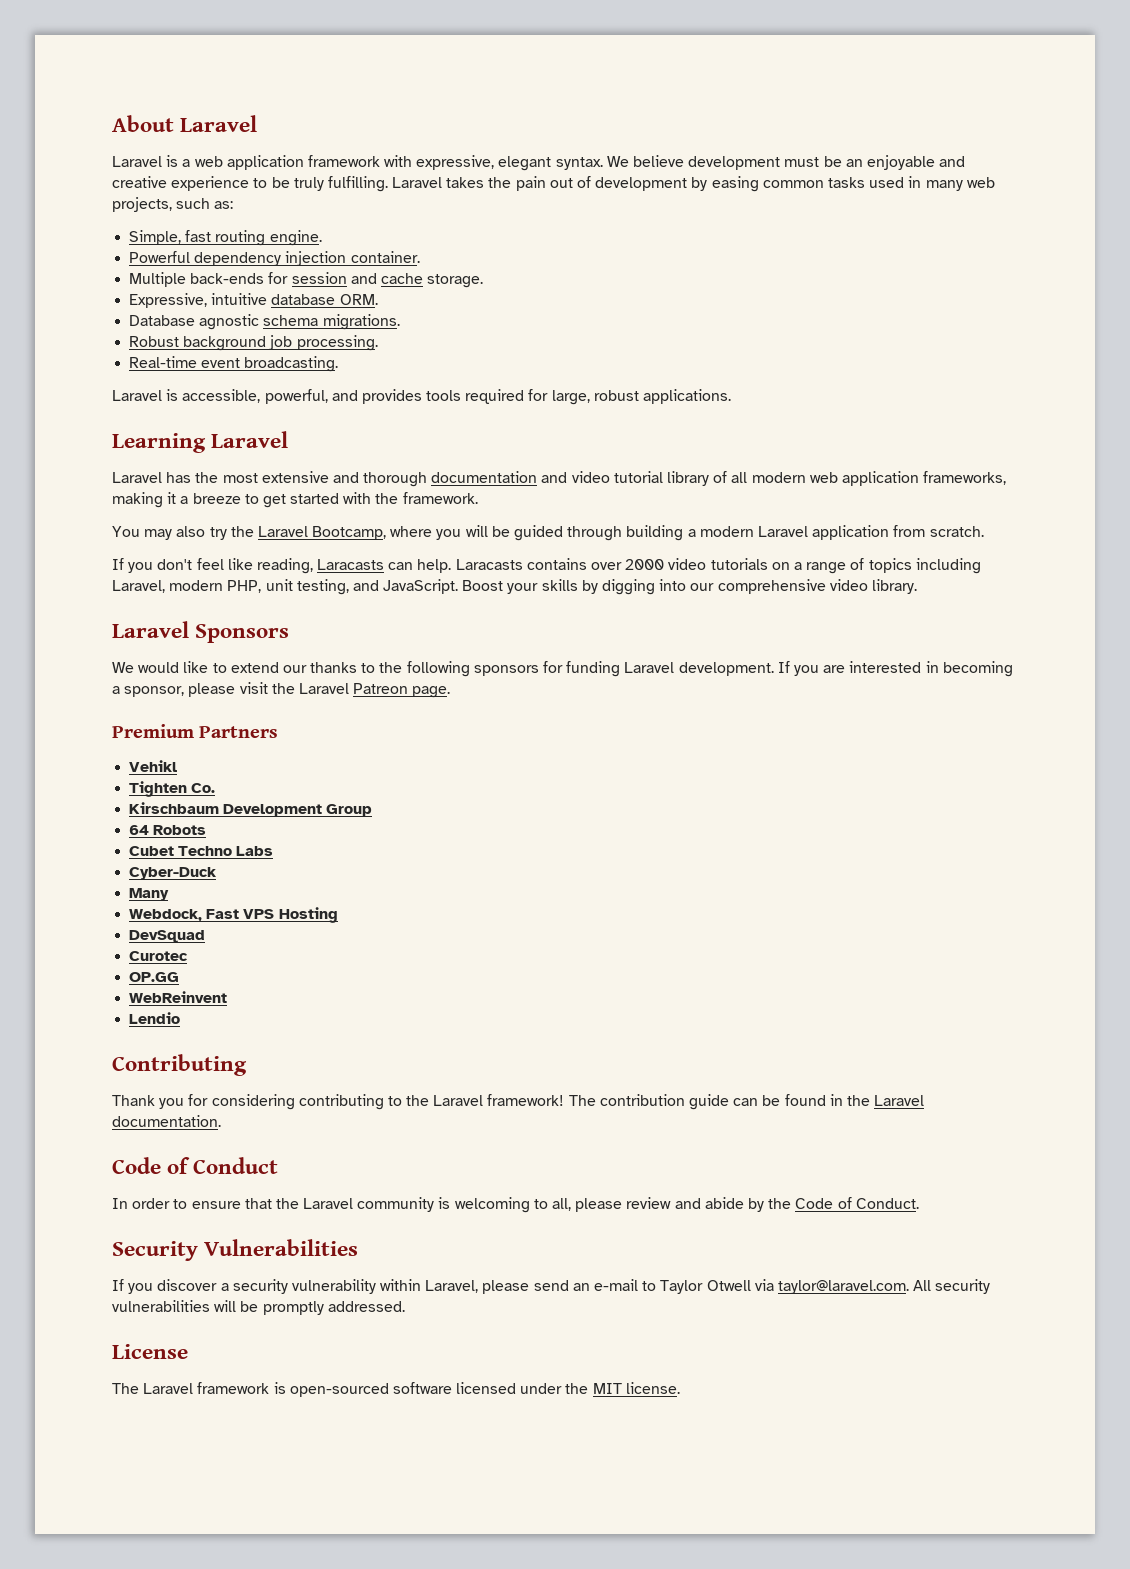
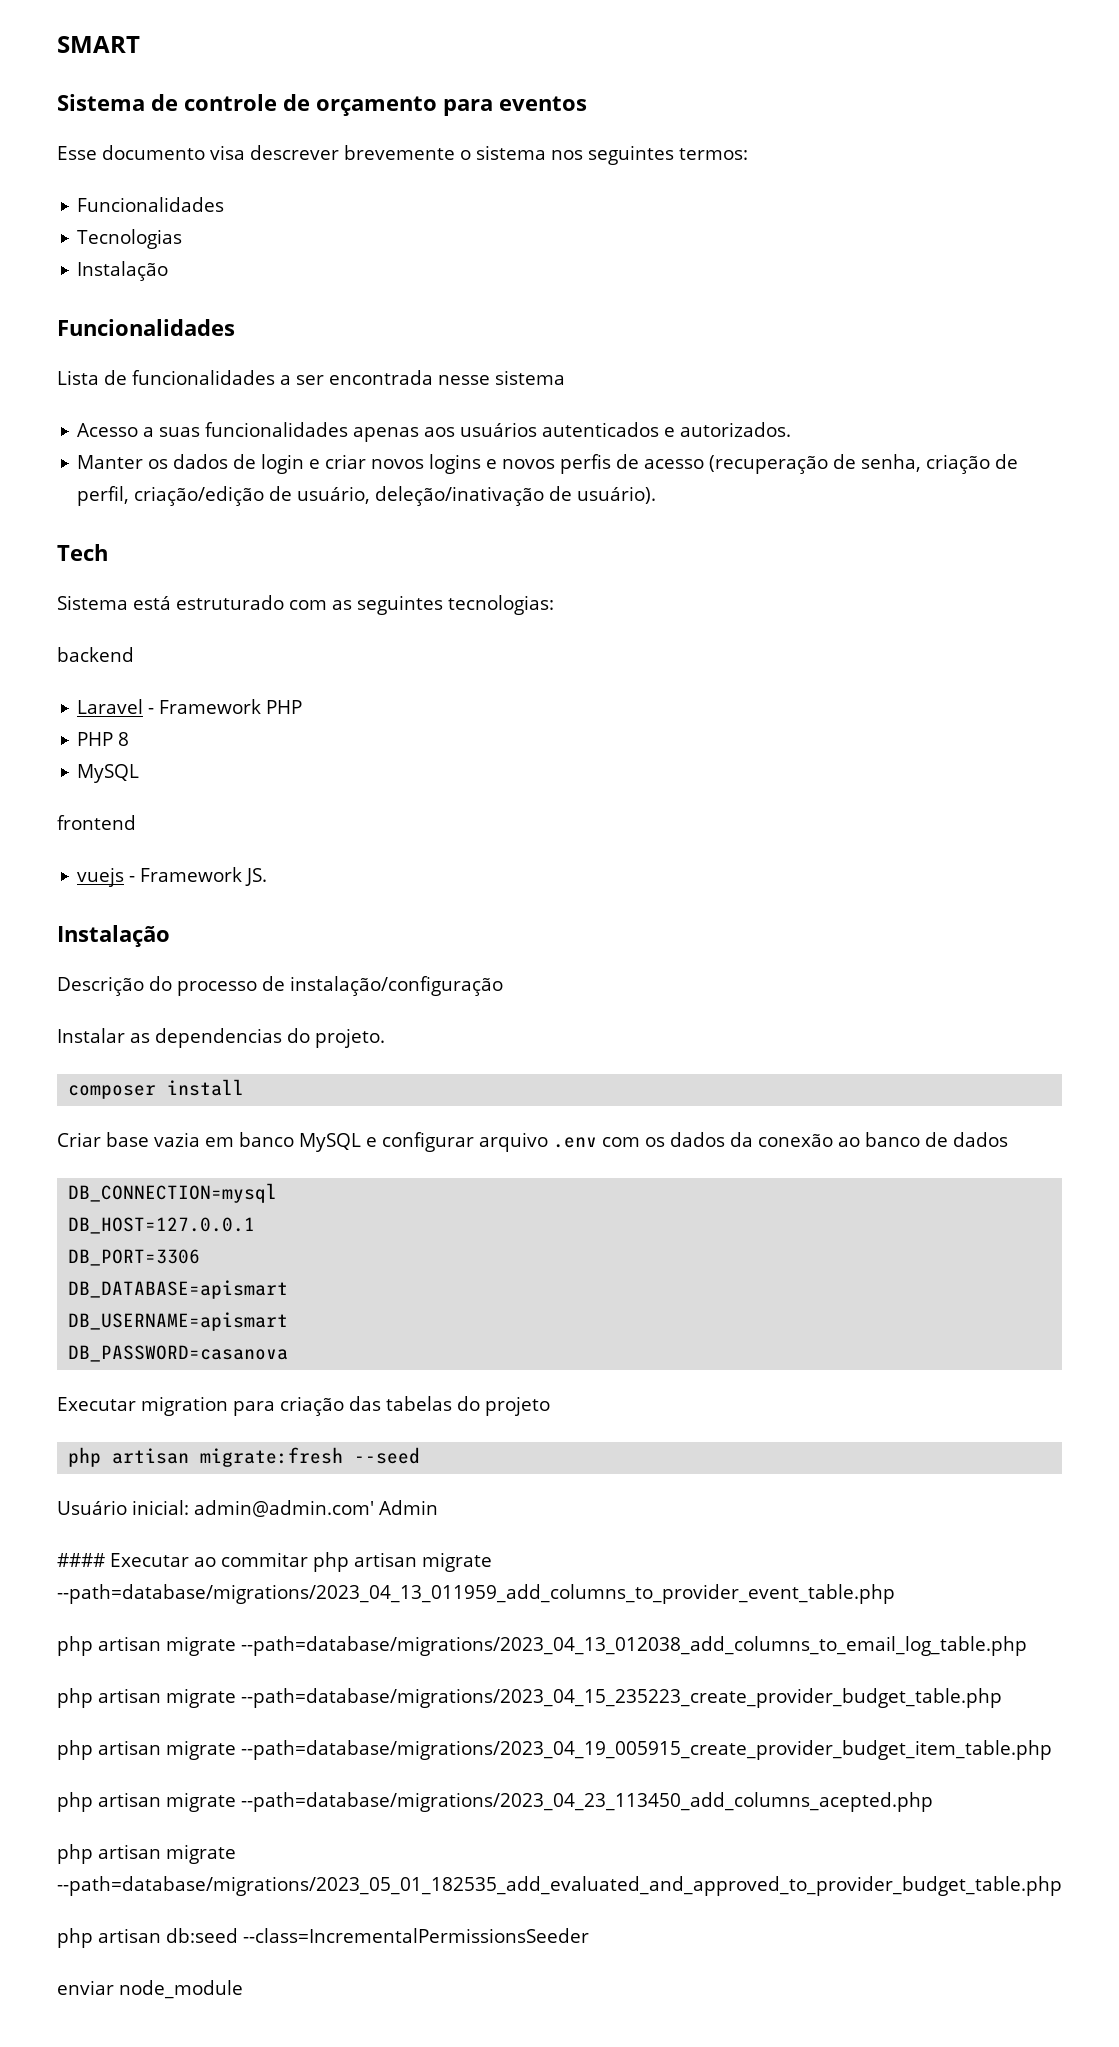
- About Laravel
- Laravel is a web application framework with expressive, elegant syntax. We believe development must be an enjoyable and creative experience to be truly fulfilling. Laravel takes the pain out of development by easing common tasks used in many web projects, such as:
- Simple, fast routing engine.
- Powerful dependency injection container.
- Multiple back-ends for session and cache storage.
- Expressive, intuitive database ORM.
- Database agnostic schema migrations.
- Robust background job processing.
- Real-time event broadcasting.
- Laravel is accessible, powerful, and provides tools required for large, robust applications.
- Learning Laravel
- Laravel has the most extensive and thorough documentation and video tutorial library of all modern web application frameworks, making it a breeze to get started with the framework.
- You may also try the Laravel Bootcamp, where you will be guided through building a modern Laravel application from scratch.
- If you don't feel like reading, Laracasts can help. Laracasts contains over 2000 video tutorials on a range of topics including Laravel, modern PHP, unit testing, and JavaScript. Boost your skills by digging into our comprehensive video library.
- Laravel Sponsors
- We would like to extend our thanks to the following sponsors for funding Laravel development. If you are interested in becoming a sponsor, please visit the Laravel Patreon page.
- Premium Partners
- Vehikl
- Tighten Co.
- Kirschbaum Development Group
- 64 Robots
- Cubet Techno Labs
- Cyber-Duck
- Many
- Webdock, Fast VPS Hosting
- DevSquad
- Curotec
- OP.GG
- WebReinvent
- Lendio
- Contributing
- Thank you for considering contributing to the Laravel framework! The contribution guide can be found in the Laravel documentation.
- Code of Conduct
- In order to ensure that the Laravel community is welcoming to all, please review and abide by the Code of Conduct.
- Security Vulnerabilities
- If you discover a security vulnerability within Laravel, please send an e-mail to Taylor Otwell via taylor@laravel.com. All security vulnerabilities will be promptly addressed.
- License
- The Laravel framework is open-sourced software licensed under the MIT license.
+ SMART
+ Sistema de controle de orçamento para eventos
+ Esse documento visa descrever brevemente o sistema nos seguintes termos:
+ Funcionalidades
+ Tecnologias
+ Instalação
+ Funcionalidades
+ Lista de funcionalidades a ser encontrada nesse sistema
+ Acesso a suas funcionalidades apenas aos usuários autenticados e autorizados.
+ Manter os dados de login e criar novos logins e novos perfis de acesso (recuperação de senha, criação de perfil, criação/edição de usuário, deleção/inativação de usuário).
+ Tech
+ Sistema está estruturado com as seguintes tecnologias:
+ backend
+ Laravel - Framework PHP
+ PHP 8
+ MySQL
+ frontend
+ vuejs - Framework JS.
+ Instalação
+ Descrição do processo de instalação/configuração
+ Instalar as dependencias do projeto.
+ composer install
+ Criar base vazia em banco MySQL e configurar arquivo .env com os dados da conexão ao banco de dados
+ DB_CONNECTION=mysql
+ DB_HOST=127.0.0.1
+ DB_PORT=3306
+ DB_DATABASE=apismart
+ DB_USERNAME=apismart
+ DB_PASSWORD=casanova
+ Executar migration para criação das tabelas do projeto
+ php artisan migrate:fresh --seed
+ Usuário inicial: admin@admin.com' Admin
+ #### Executar ao commitar php artisan migrate --path=database/migrations/2023_04_13_011959_add_columns_to_provider_event_table.php
+ php artisan migrate --path=database/migrations/2023_04_13_012038_add_columns_to_email_log_table.php
+ php artisan migrate --path=database/migrations/2023_04_15_235223_create_provider_budget_table.php
+ php artisan migrate --path=database/migrations/2023_04_19_005915_create_provider_budget_item_table.php
+ php artisan migrate --path=database/migrations/2023_04_23_113450_add_columns_acepted.php
+ php artisan migrate --path=database/migrations/2023_05_01_182535_add_evaluated_and_approved_to_provider_budget_table.php
+ php artisan db:seed --class=IncrementalPermissionsSeeder
+ enviar node_module

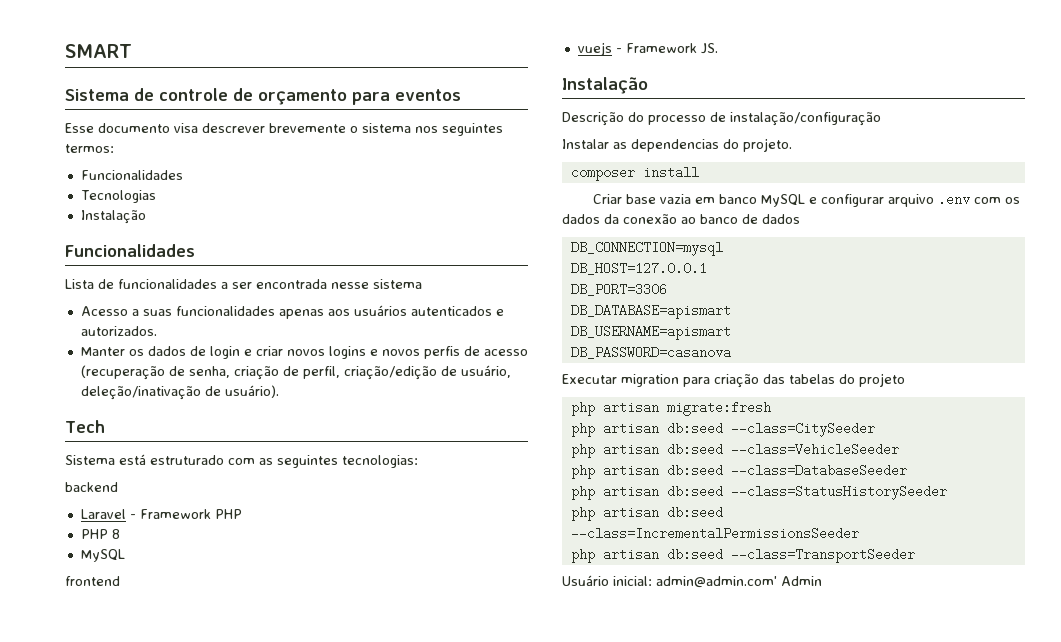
- php artisan migrate:fresh --seed
+ php artisan migrate:fresh
+ php artisan db:seed --class=CitySeeder
+ php artisan db:seed --class=VehicleSeeder
+ php artisan db:seed --class=DatabaseSeeder
+ php artisan db:seed --class=StatusHistorySeeder
+ php artisan db:seed --class=IncrementalPermissionsSeeder
+ php artisan db:seed --class=TransportSeeder
  Usuário inicial: admin@admin.com' Admin
- #### Executar ao commitar php artisan migrate --path=database/migrations/2023_04_13_011959_add_columns_to_provider_event_table.php
- php artisan migrate --path=database/migrations/2023_04_13_012038_add_columns_to_email_log_table.php
- php artisan migrate --path=database/migrations/2023_04_15_235223_create_provider_budget_table.php
- php artisan migrate --path=database/migrations/2023_04_19_005915_create_provider_budget_item_table.php
- php artisan migrate --path=database/migrations/2023_04_23_113450_add_columns_acepted.php
- php artisan migrate --path=database/migrations/2023_05_01_182535_add_evaluated_and_approved_to_provider_budget_table.php
- php artisan db:seed --class=IncrementalPermissionsSeeder
- enviar node_module

